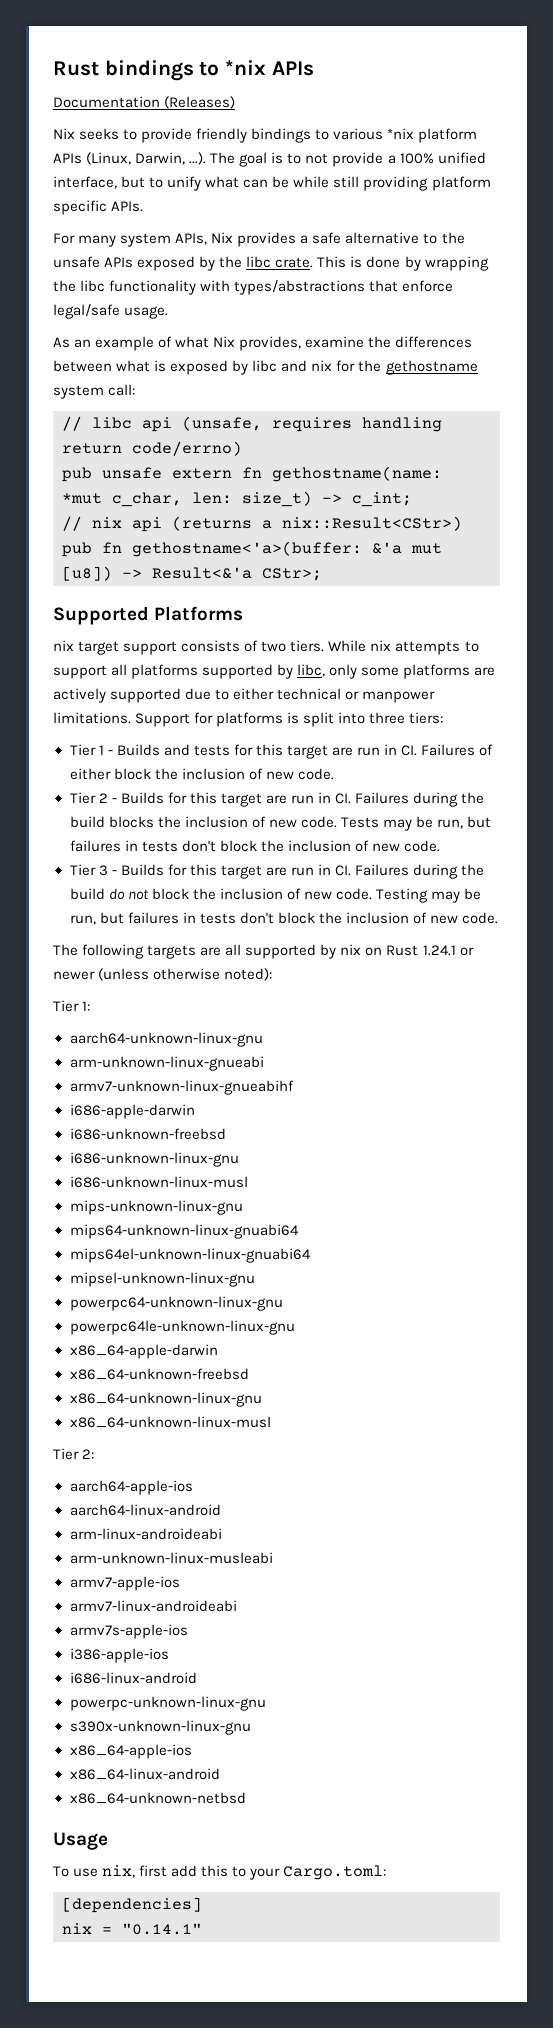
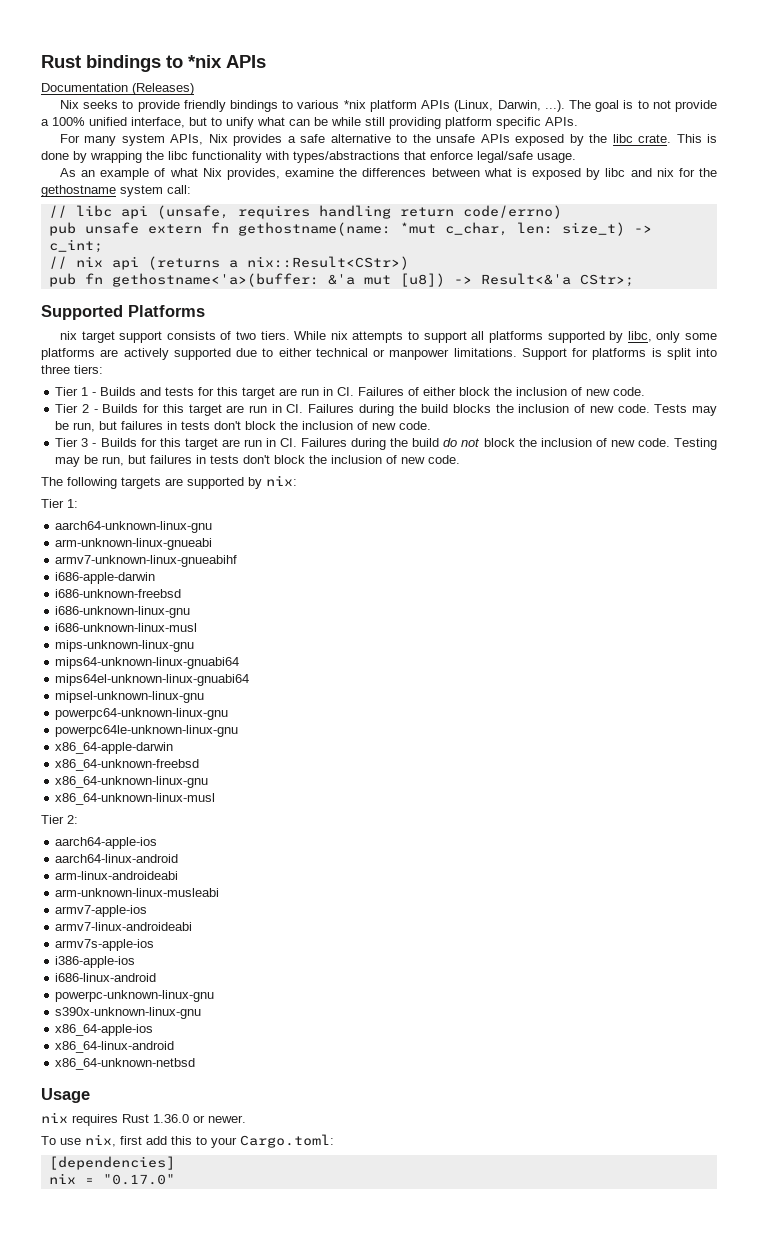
- The following targets are all supported by nix on Rust 1.24.1 or newer (unless otherwise noted):
+ The following targets are supported by nix:
+ nix requires Rust 1.36.0 or newer.
- nix = "0.14.1"
+ nix = "0.17.0"

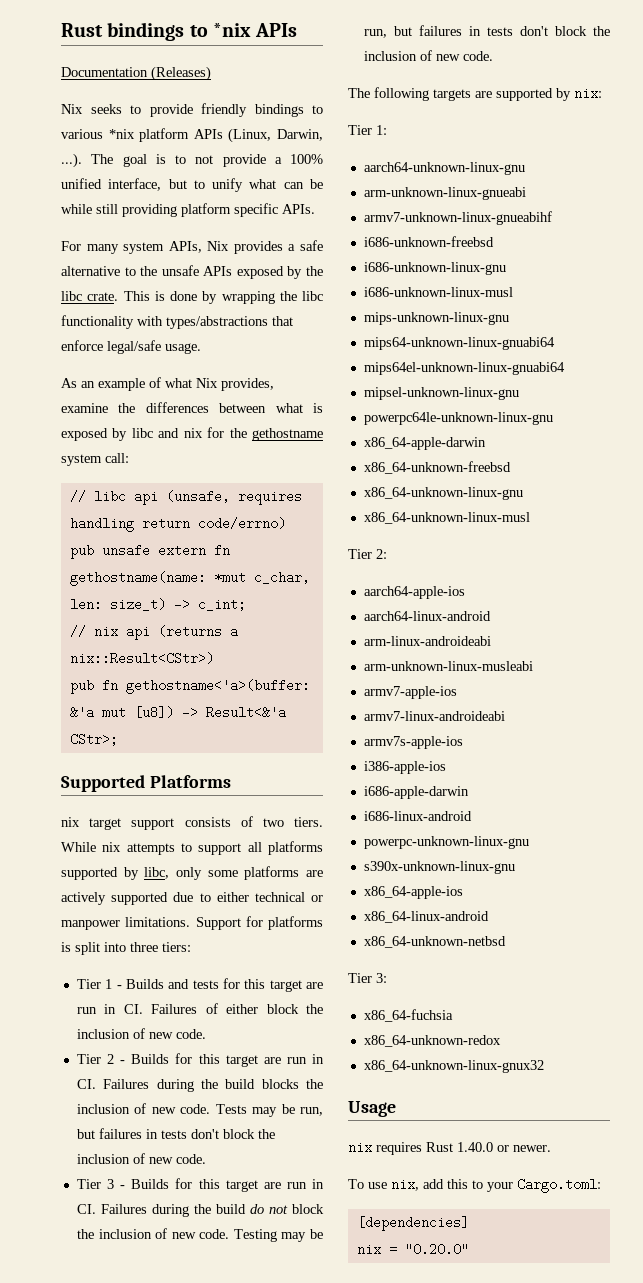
- i686-apple-darwin
- powerpc64-unknown-linux-gnu
+ i686-apple-darwin
+ Tier 3:
+ x86_64-fuchsia
+ x86_64-unknown-redox
+ x86_64-unknown-linux-gnux32
- nix requires Rust 1.36.0 or newer.
+ nix requires Rust 1.40.0 or newer.
- To use nix, first add this to your Cargo.toml:
+ To use nix, add this to your Cargo.toml:
- nix = "0.17.0"
+ nix = "0.20.0"

